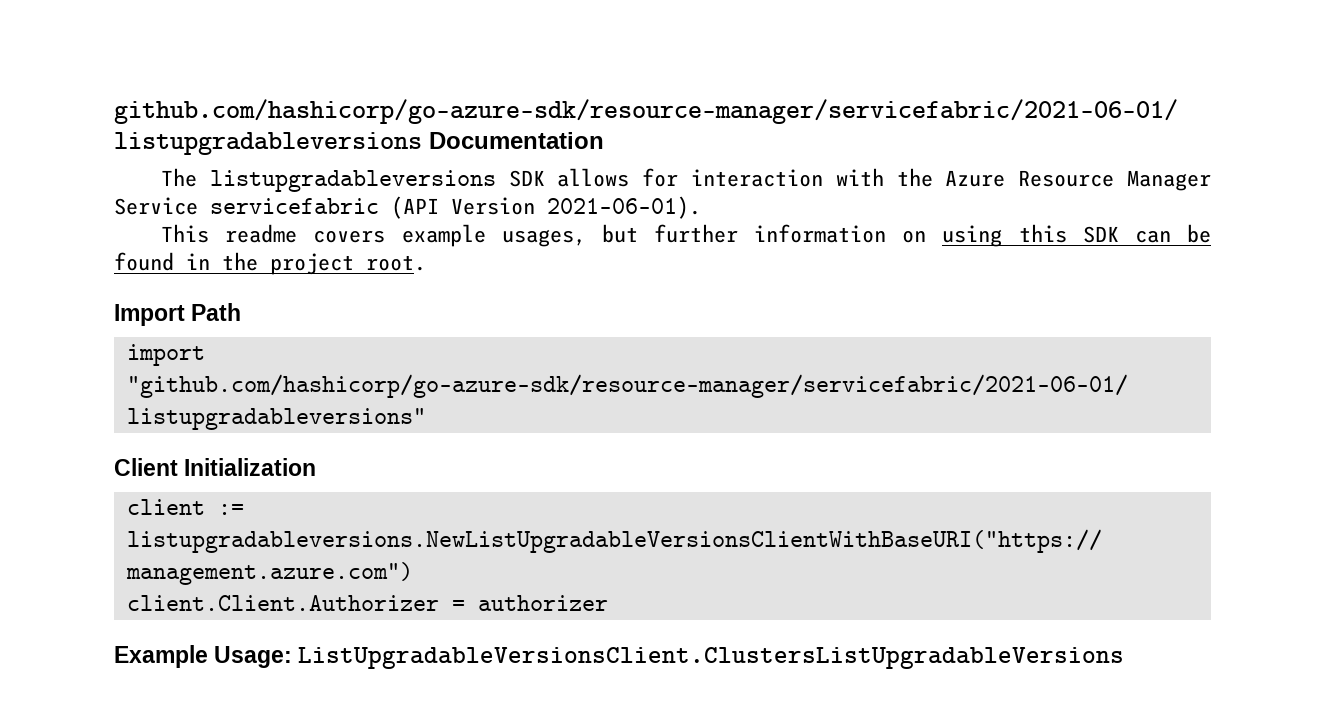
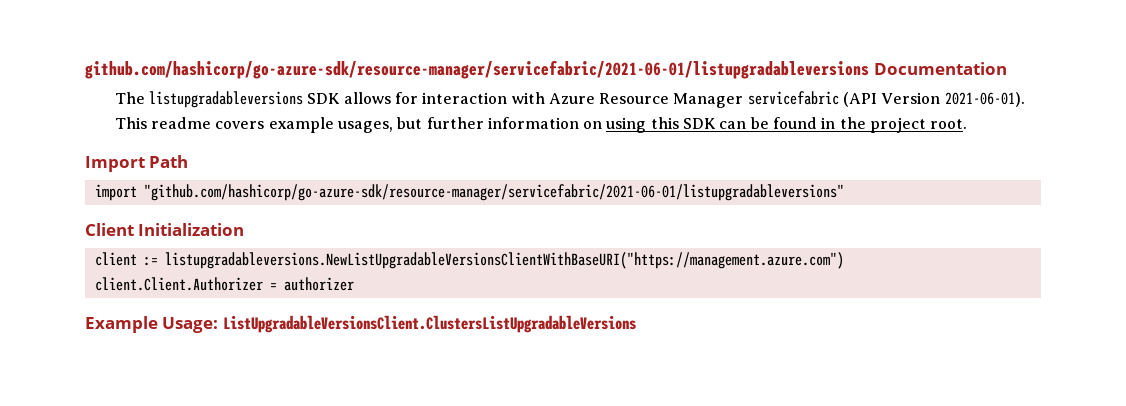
- The listupgradableversions SDK allows for interaction with the Azure Resource Manager Service servicefabric (API Version 2021-06-01).
+ The listupgradableversions SDK allows for interaction with Azure Resource Manager servicefabric (API Version 2021-06-01).

